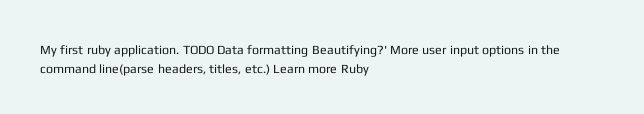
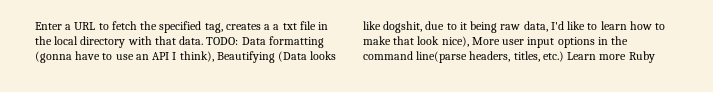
- My first ruby application. TODO Data formatting Beautifying?' More user input options in the command line(parse headers, titles, etc.) Learn more Ruby
+ Enter a URL to fetch the specified tag, creates a a txt file in the local directory with that data. TODO: Data formatting (gonna have to use an API I think), Beautifying (Data looks like dogshit, due to it being raw data, I'd like to learn how to make that look nice), More user input options in the command line(parse headers, titles, etc.) Learn more Ruby

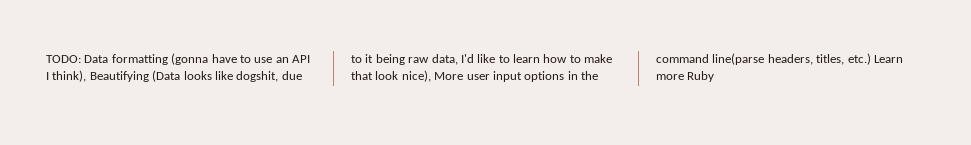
- Enter a URL to fetch the specified tag, creates a a txt file in the local directory with that data.

